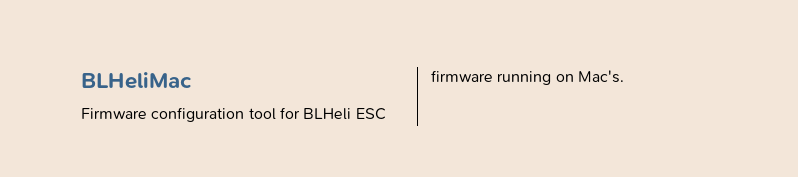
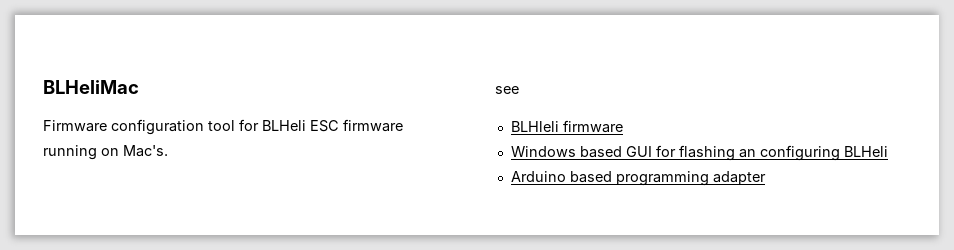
+ see
+ BLHleli firmware
+ Windows based GUI for flashing an configuring BLHeli
+ Arduino based programming adapter

